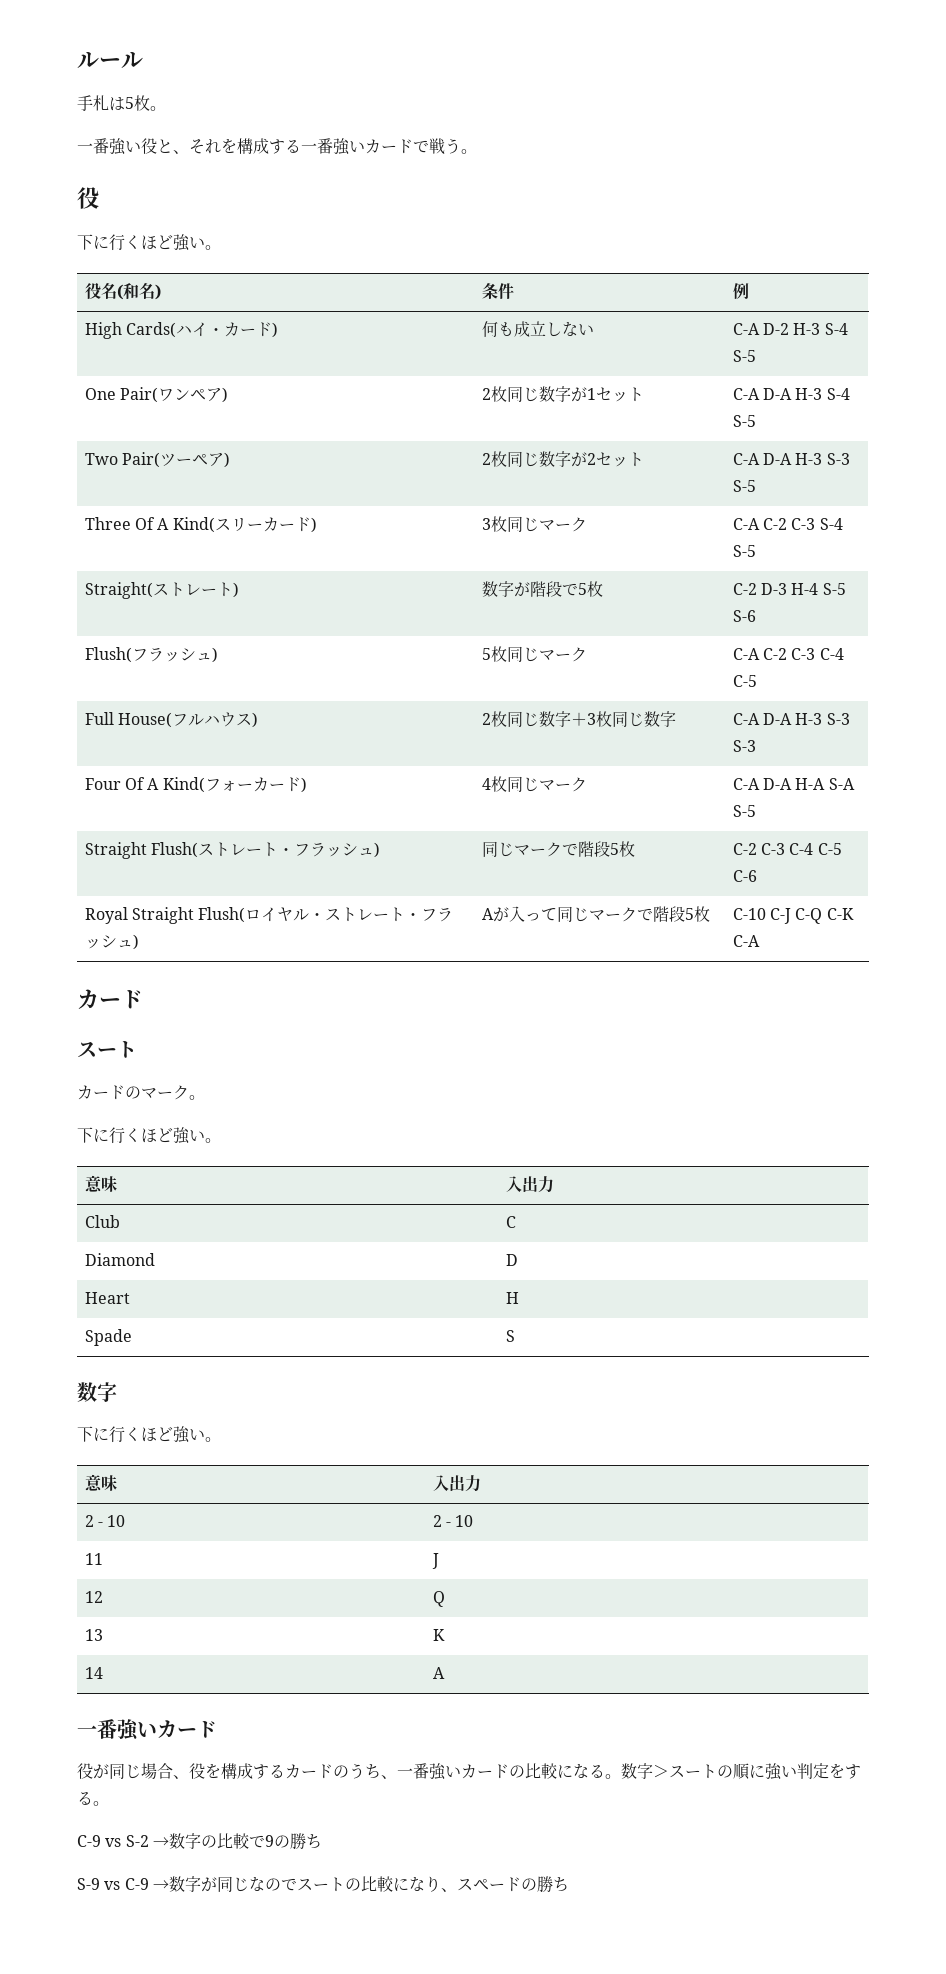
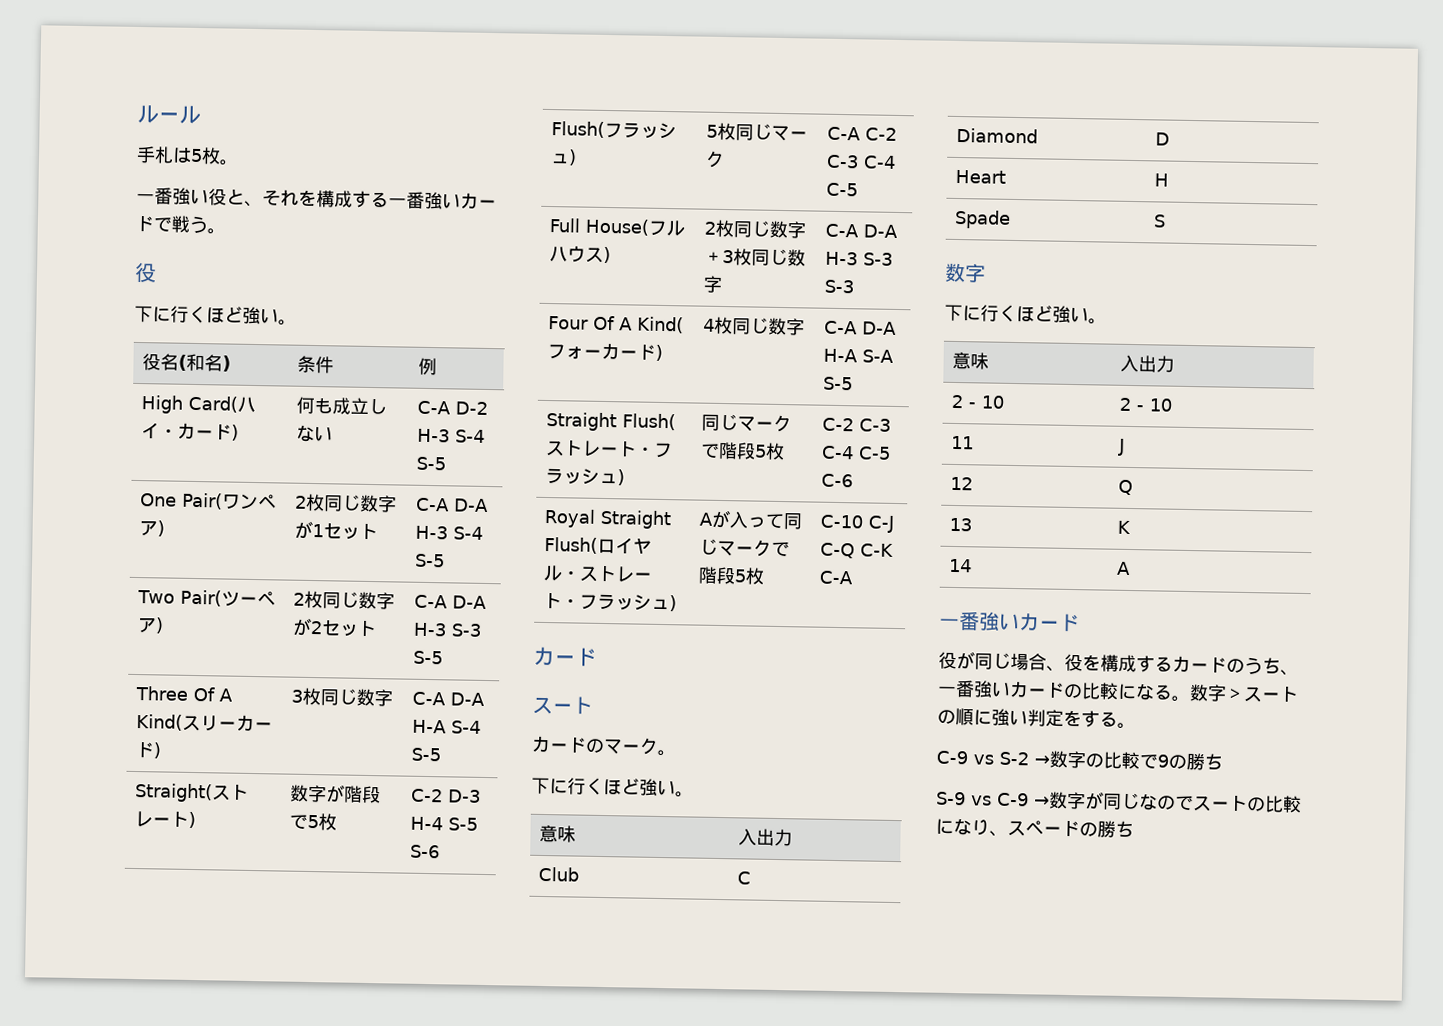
- High Cards(ハイ・カード) | 何も成立しない | C-A D-2 H-3 S-4 S-5
+ High Card(ハイ・カード) | 何も成立しない | C-A D-2 H-3 S-4 S-5
- Three Of A Kind(スリーカード) | 3枚同じマーク | C-A C-2 C-3 S-4 S-5
+ Three Of A Kind(スリーカード) | 3枚同じ数字 | C-A D-A H-A S-4 S-5
- Four Of A Kind(フォーカード) | 4枚同じマーク | C-A D-A H-A S-A S-5
+ Four Of A Kind(フォーカード) | 4枚同じ数字 | C-A D-A H-A S-A S-5

